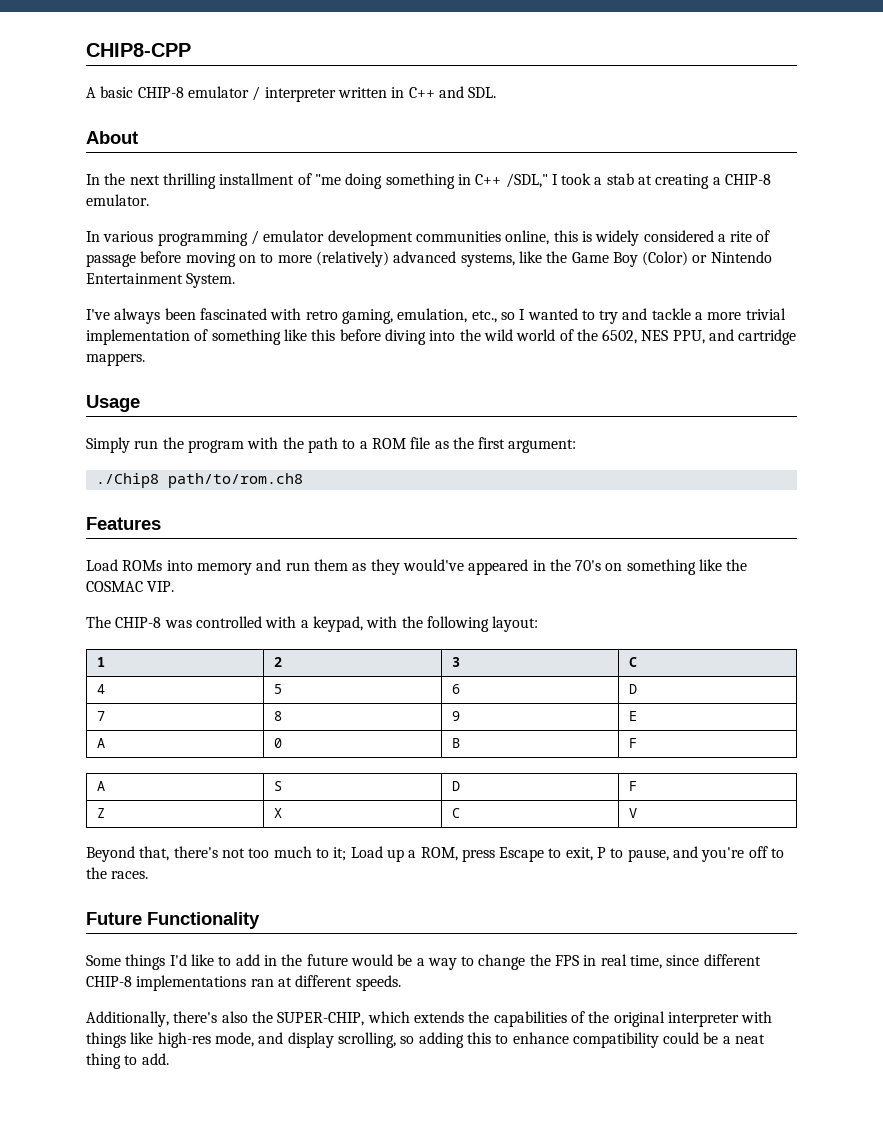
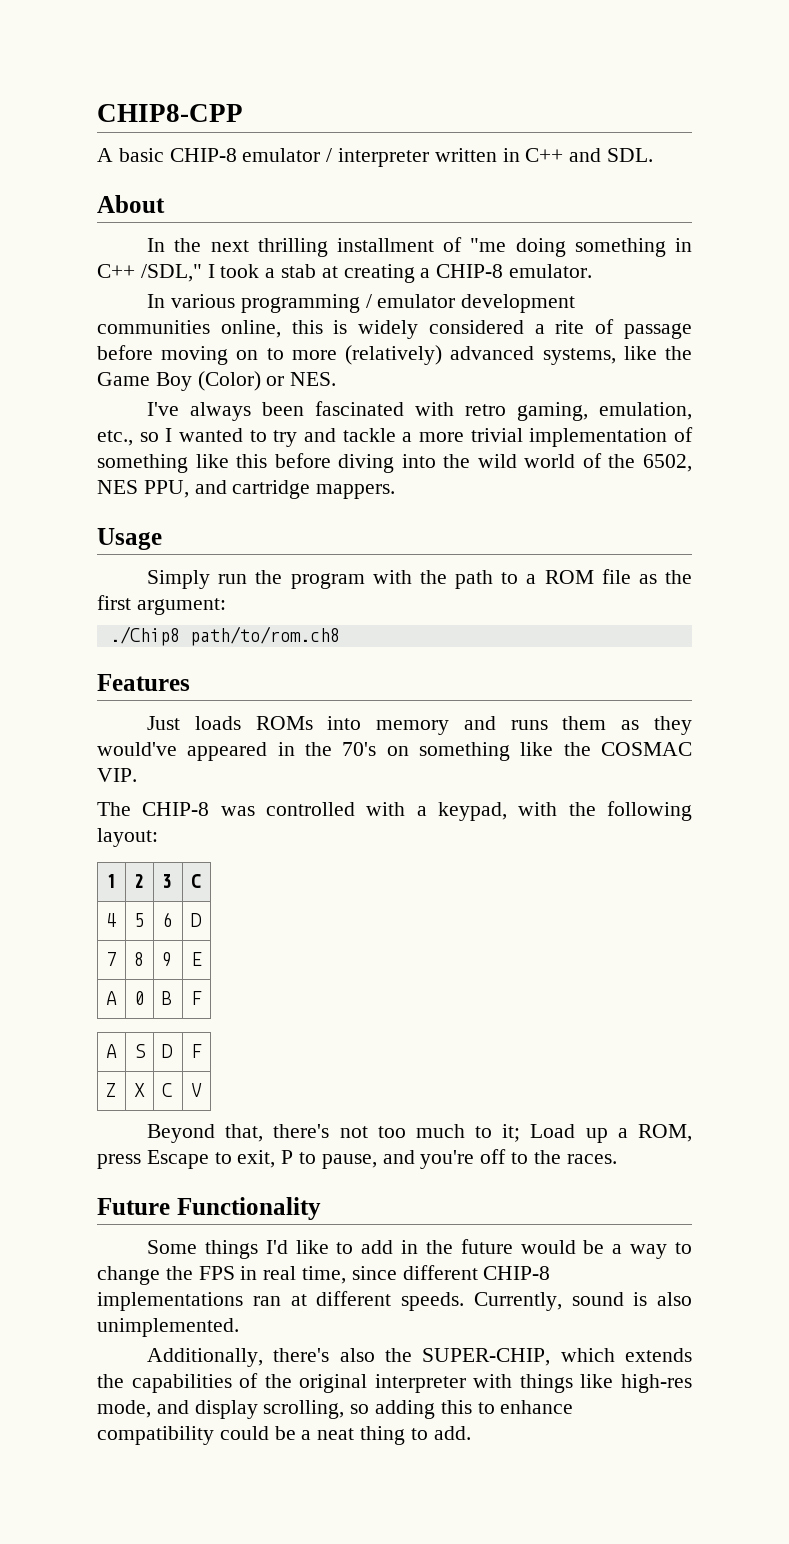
- In various programming / emulator development communities online, this is widely considered a rite of passage before moving on to more (relatively) advanced systems, like the Game Boy (Color) or Nintendo Entertainment System.
+ In various programming / emulator development communities online, this is widely considered a rite of passage before moving on to more (relatively) advanced systems, like the Game Boy (Color) or NES.
- Load ROMs into memory and run them as they would've appeared in the 70's on something like the COSMAC VIP.
+ Just loads ROMs into memory and runs them as they would've appeared in the 70's on something like the COSMAC VIP.
+ Currently, sound is also unimplemented.

